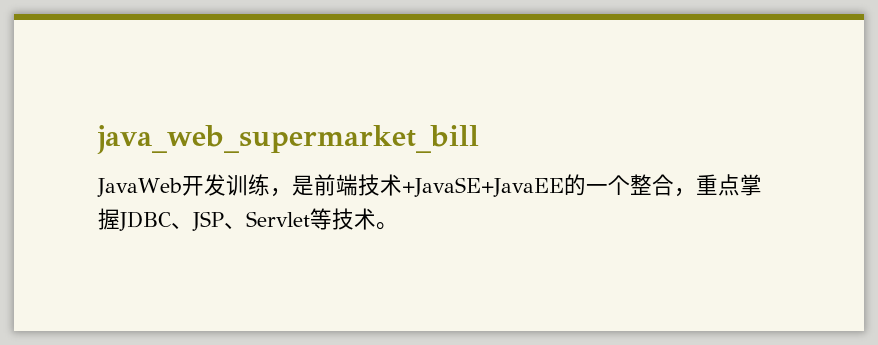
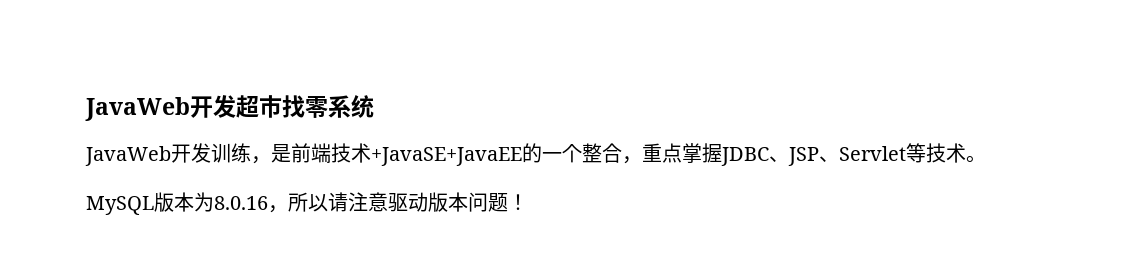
- java_web_supermarket_bill
+ JavaWeb开发超市找零系统
+ MySQL版本为8.0.16，所以请注意驱动版本问题！

